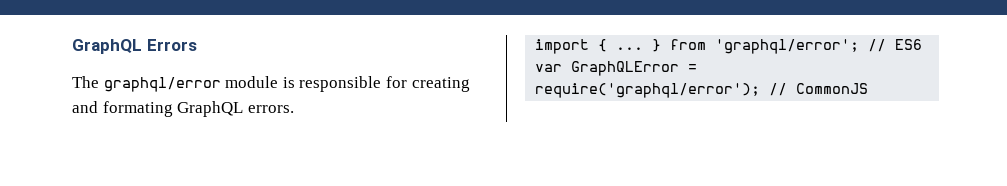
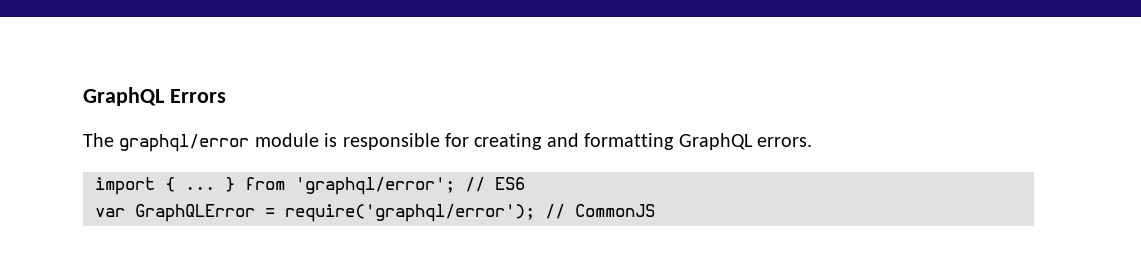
- The graphql/error module is responsible for creating and formating GraphQL errors.
+ The graphql/error module is responsible for creating and formatting GraphQL errors.

